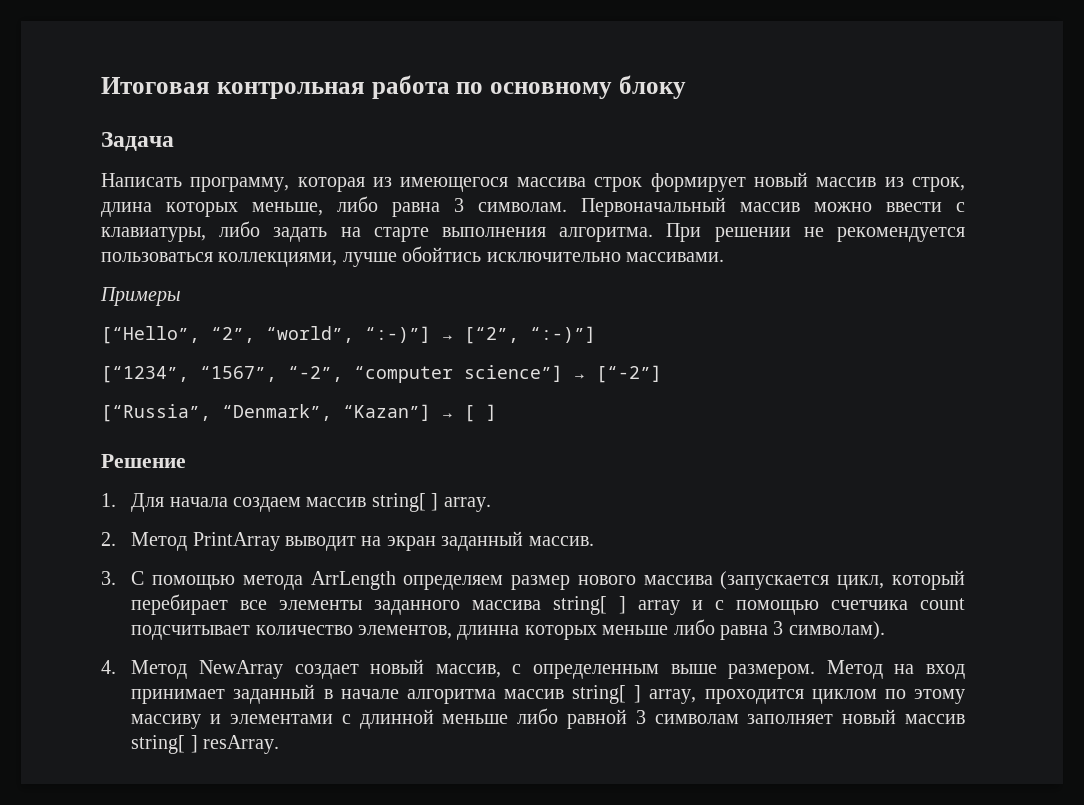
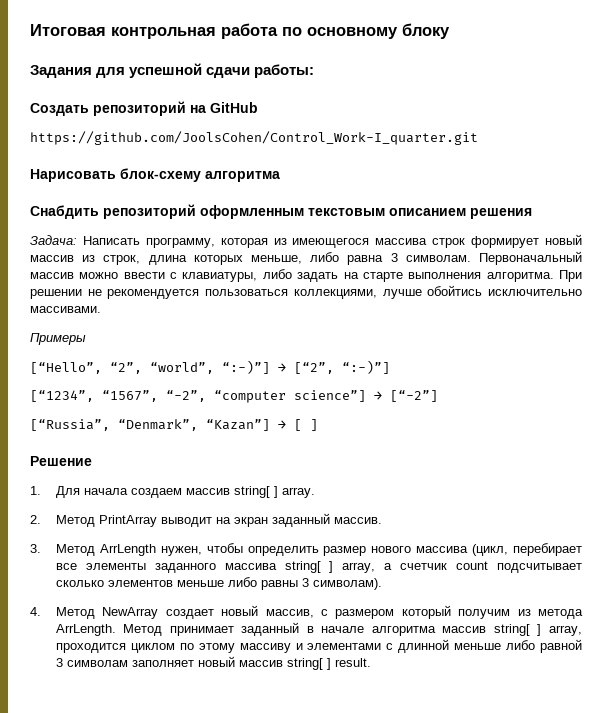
- Задача
- Написать программу, которая из имеющегося массива строк формирует новый массив из строк, длина которых меньше, либо равна 3 символам.
+ Задания для успешной сдачи работы:
+ Создать репозиторий на GitHub
+ https://github.com/JoolsCohen/Control_Work-I_quarter.git
+ Нарисовать блок-схему алгоритма
+ Снабдить репозиторий оформленным текстовым описанием решения
+ Задача: Написать программу, которая из имеющегося массива строк формирует новый массив из строк, длина которых меньше, либо равна 3 символам.
- 3. С помощью метода ArrLength определяем размер нового массива (запускается цикл, который перебирает все элементы заданного массива string[ ] array и с помощью счетчика count подсчитывает количество элементов, длинна которых меньше либо равна 3 символам).
+ 3. Метод ArrLength нужен, чтобы определить размер нового массива (цикл, перебирает все элементы заданного массива string[ ] array, а счетчик count подсчитывает сколько элементов меньше либо равны 3 символам).
- 4. Метод NewArray создает новый массив, с определенным выше размером. Метод на вход принимает заданный в начале алгоритма массив string[ ] array, проходится циклом по этому массиву и элементами с длинной меньше либо равной 3 символам заполняет новый массив string[ ] resArray.
+ 4. Метод NewArray создает новый массив, с размером который получим из метода ArrLength. Метод принимает заданный в начале алгоритма массив string[ ] array, проходится циклом по этому массиву и элементами с длинной меньше либо равной 3 символам заполняет новый массив string[ ] result.

